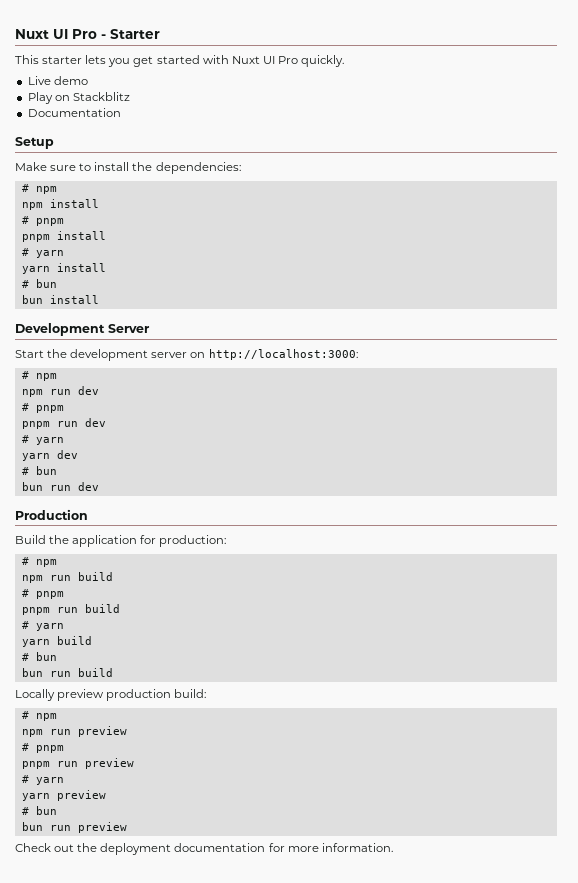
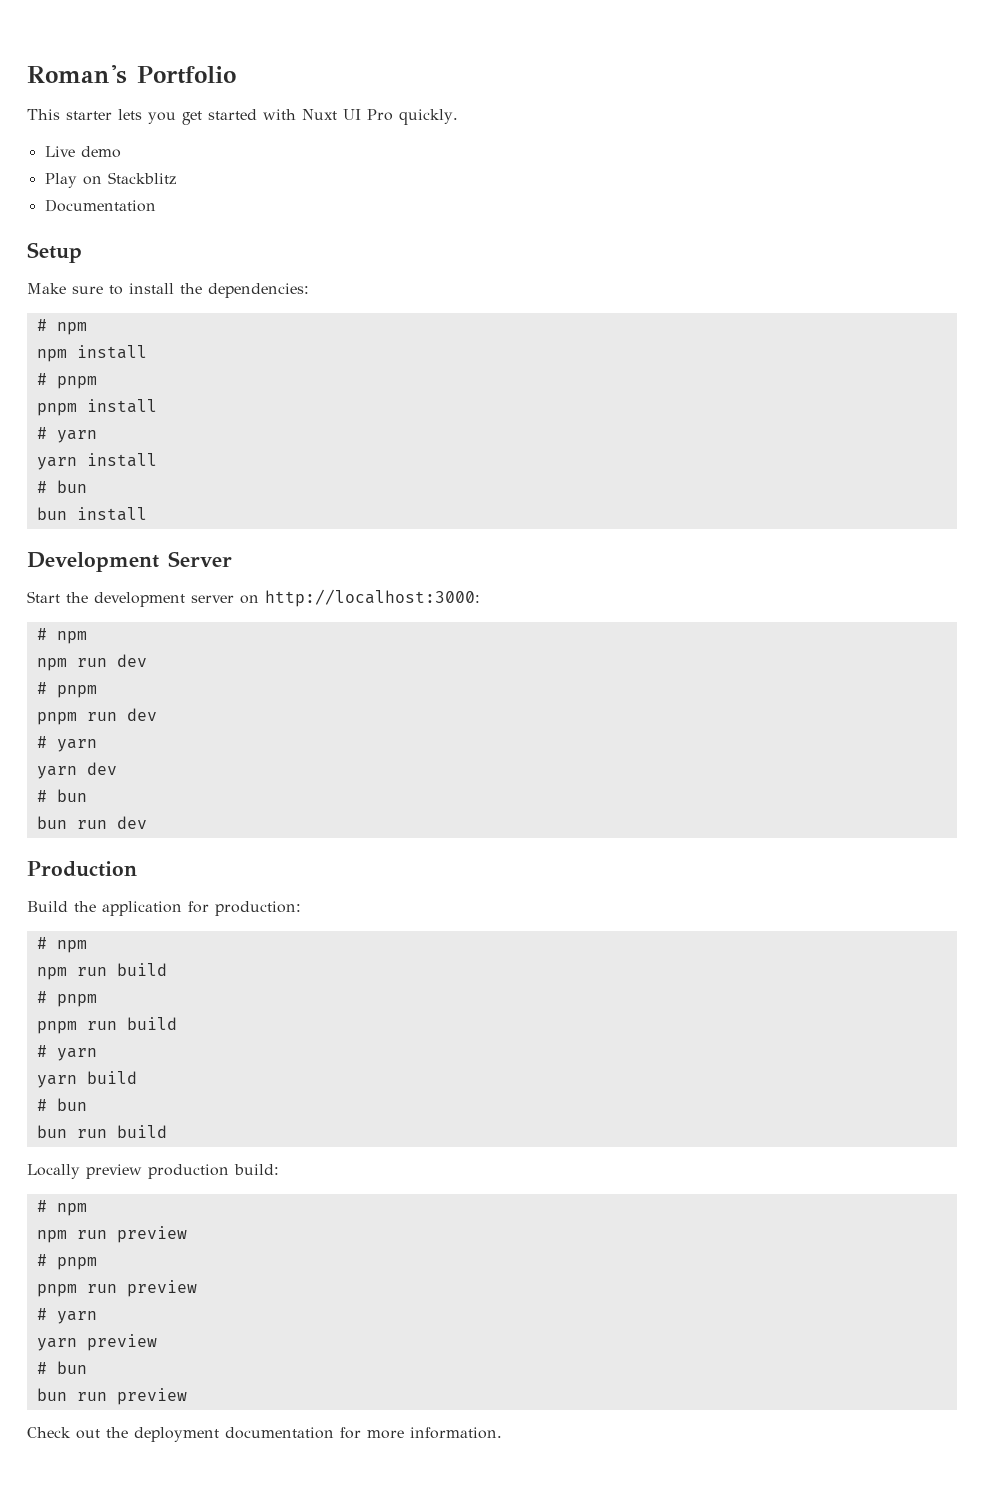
- Nuxt UI Pro - Starter
+ Roman's Portfolio

